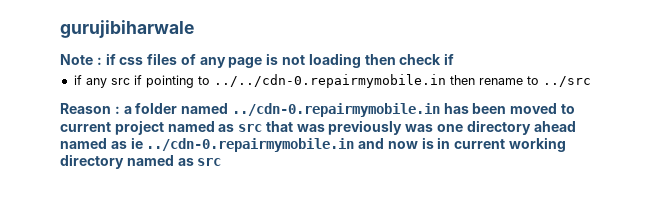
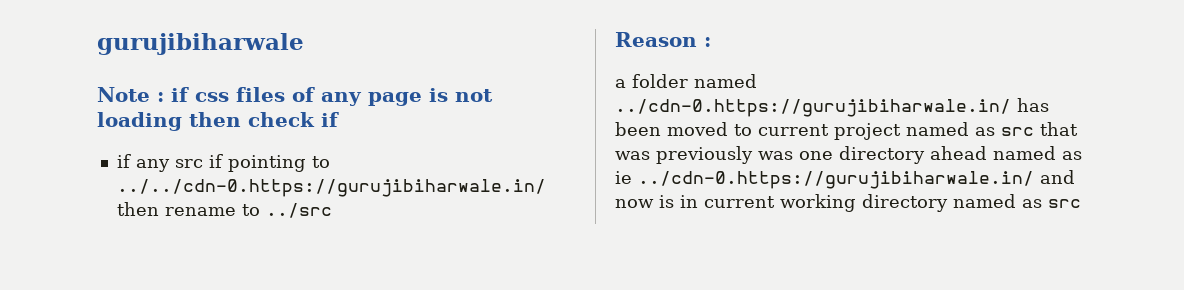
- if any src if pointing to ../../cdn-0.repairmymobile.in then rename to ../src
+ if any src if pointing to ../../cdn-0.https://gurujibiharwale.in/ then rename to ../src
- Reason : a folder named ../cdn-0.repairmymobile.in has been moved to current project named as src that was previously was one directory ahead named as ie ../cdn-0.repairmymobile.in and now is in current working directory named as src
+ Reason :
+ a folder named ../cdn-0.https://gurujibiharwale.in/ has been moved to current project named as src that was previously was one directory ahead named as ie ../cdn-0.https://gurujibiharwale.in/ and now is in current working directory named as src

